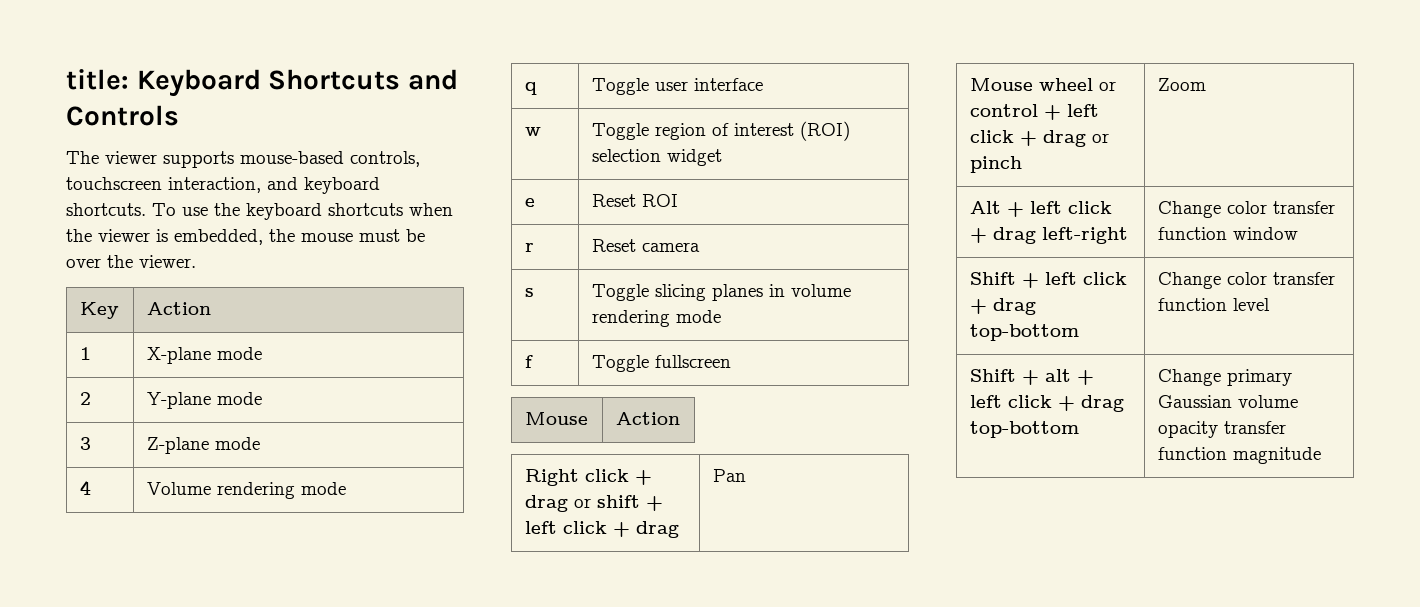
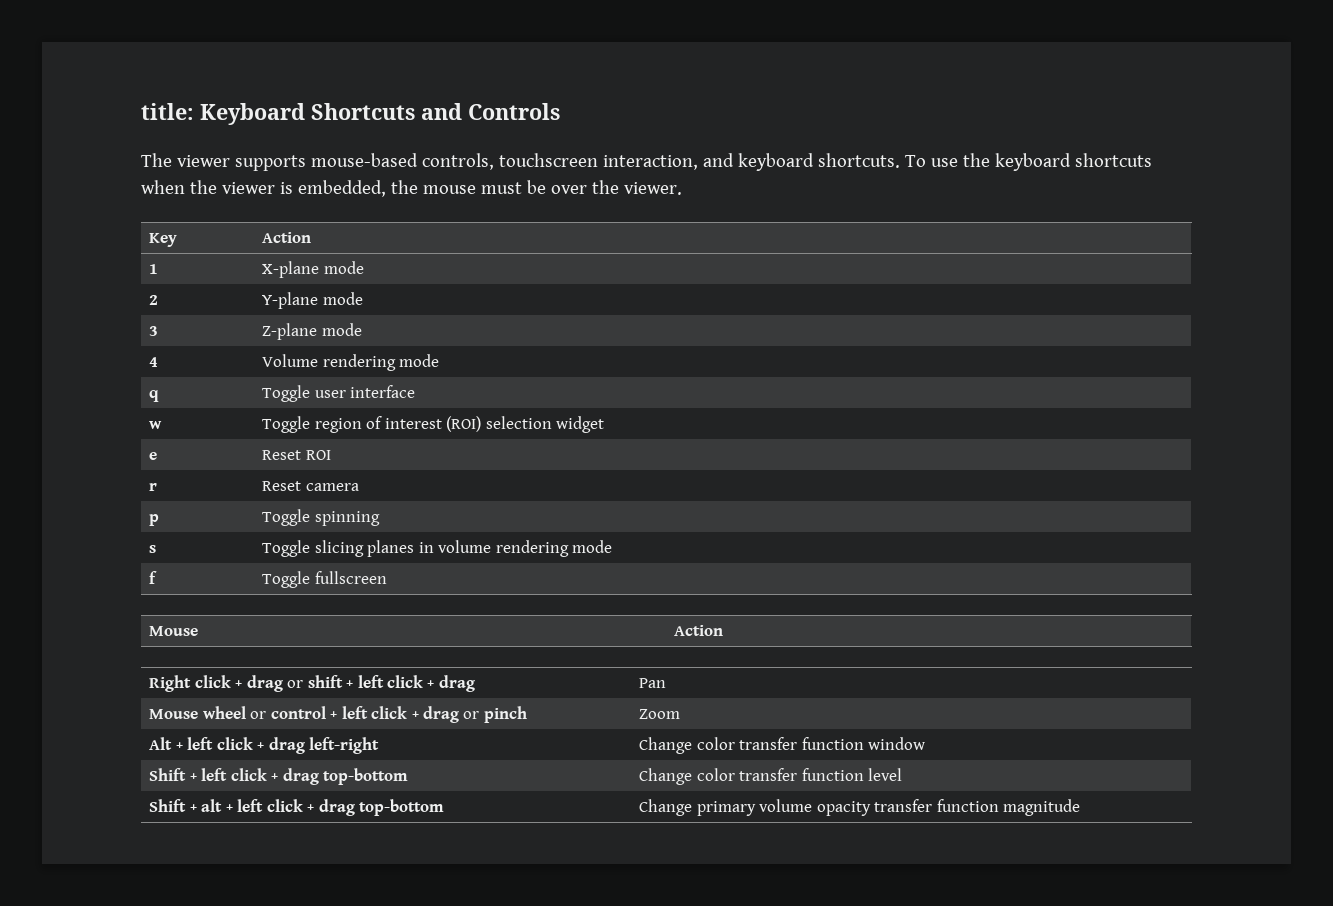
+ p | Toggle spinning
- Shift + alt + left click + drag top-bottom | Change primary Gaussian volume opacity transfer function magnitude
+ Shift + alt + left click + drag top-bottom | Change primary volume opacity transfer function magnitude

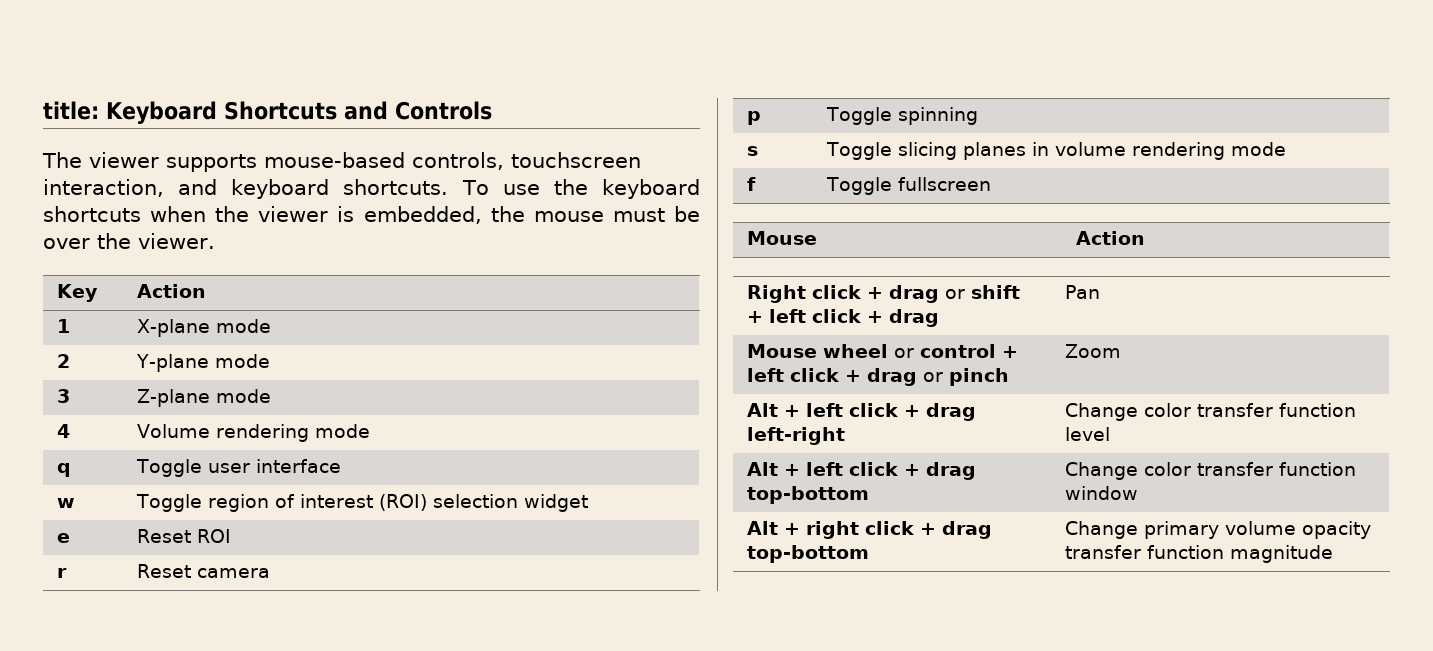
- Alt + left click + drag left-right | Change color transfer function window
- Shift + left click + drag top-bottom | Change color transfer function level
- Shift + alt + left click + drag top-bottom | Change primary volume opacity transfer function magnitude
+ Alt + left click + drag left-right | Change color transfer function level
+ Alt + left click + drag top-bottom | Change color transfer function window
+ Alt + right click + drag top-bottom | Change primary volume opacity transfer function magnitude

